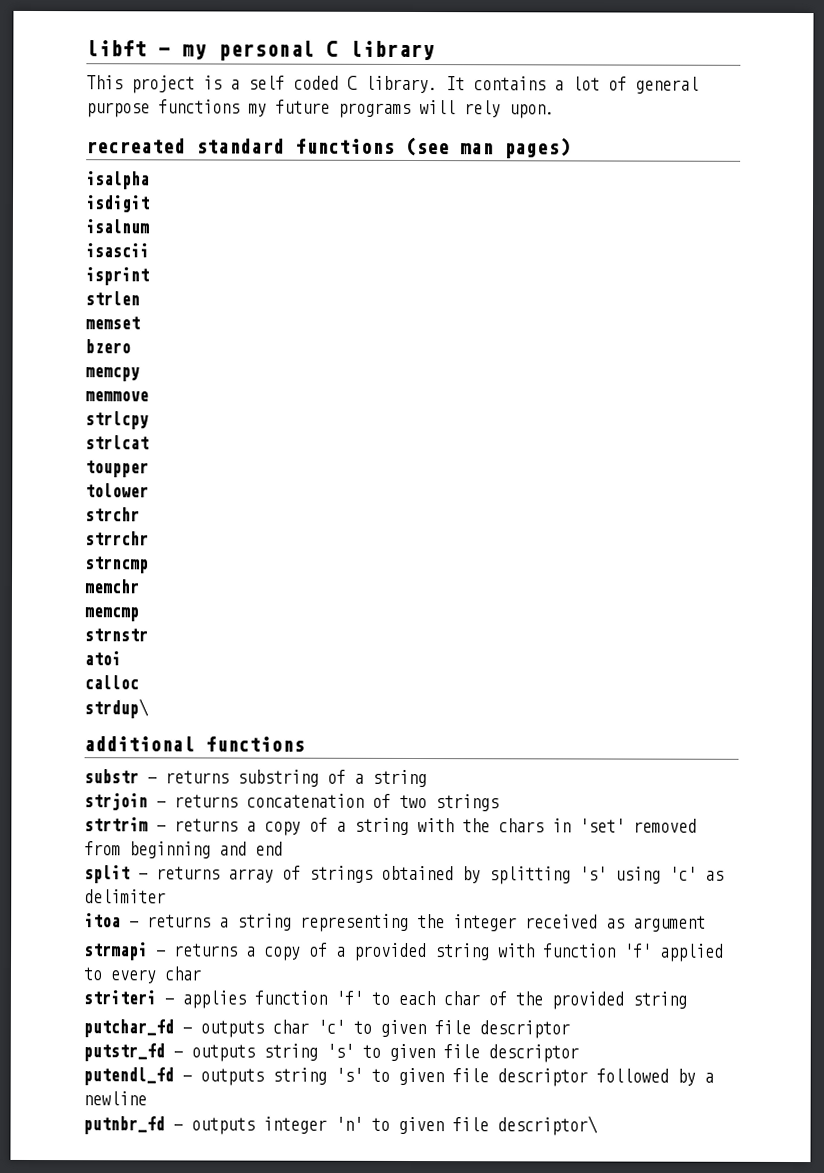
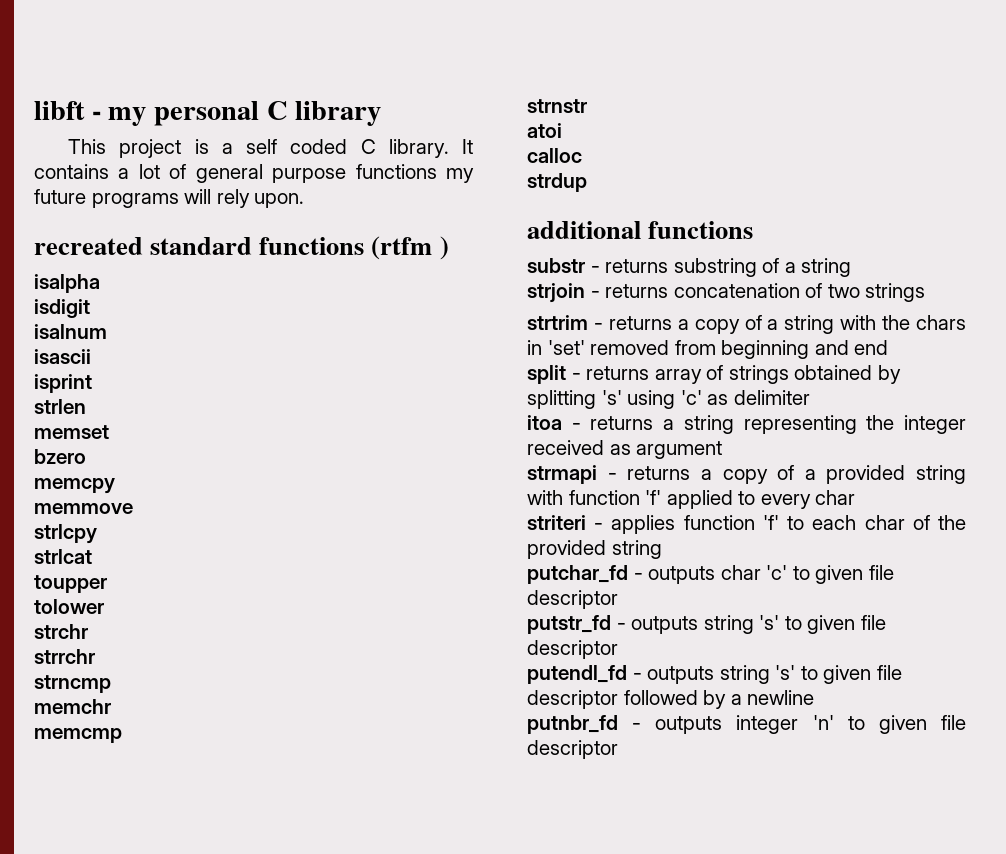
- recreated standard functions (see man pages)
+ recreated standard functions (rtfm )
- strdup\
+ strdup
- putnbr_fd - outputs integer 'n' to given file descriptor\
+ putnbr_fd - outputs integer 'n' to given file descriptor

